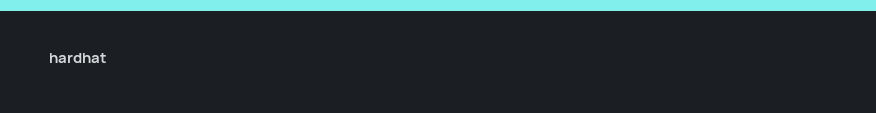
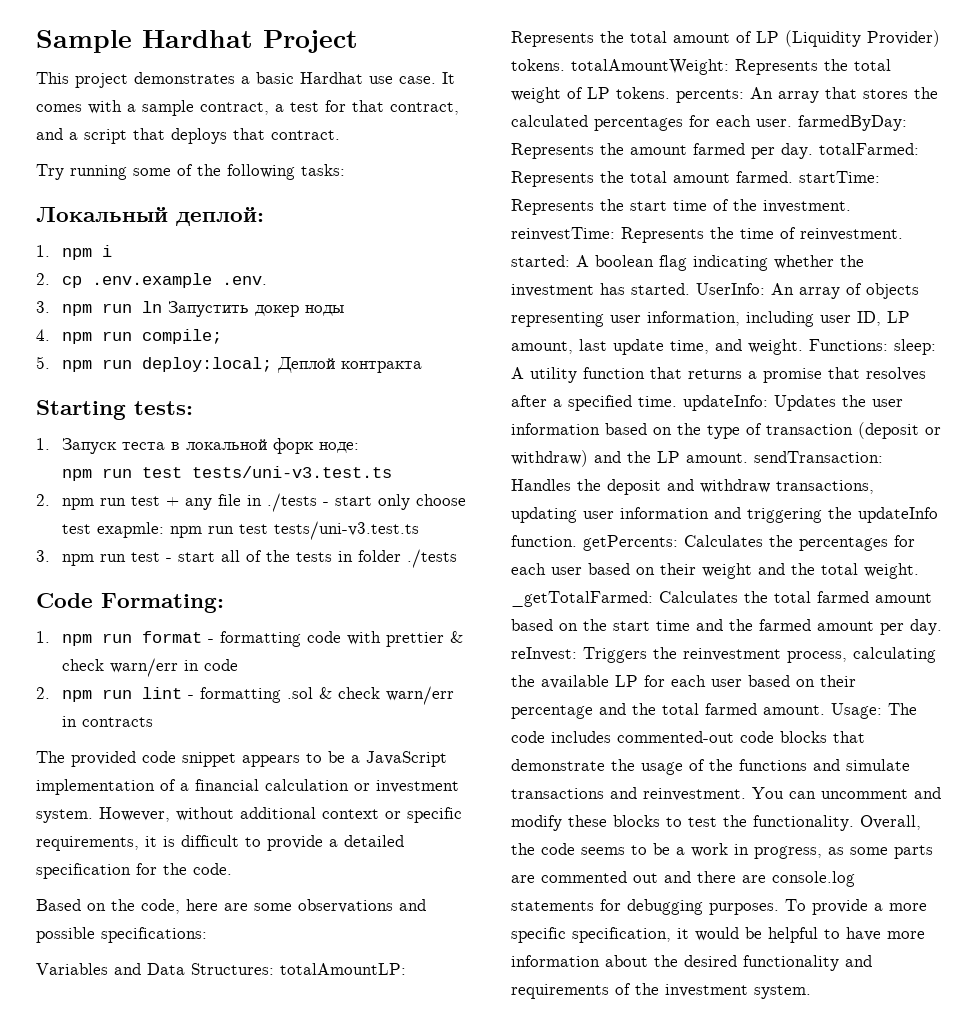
- hardhat
+ Sample Hardhat Project
+ This project demonstrates a basic Hardhat use case. It comes with a sample contract, a test for that contract, and a script that deploys that contract.
+ Try running some of the following tasks:
+ Локальный деплой:
+ 1. npm i
+ 2. cp .env.example .env.
+ 3. npm run ln Запустить докер ноды
+ 4. npm run compile;
+ 5. npm run deploy:local; Деплой контракта
+ Starting tests:
+ 1. Запуск теста в локальной форк ноде:
+ npm run test tests/uni-v3.test.ts
+ 2. npm run test + any file in ./tests - start only choose test exapmle: npm run test tests/uni-v3.test.ts
+ 3. npm run test - start all of the tests in folder ./tests
+ Code Formating:
+ 1. npm run format - formatting code with prettier & check warn/err in code
+ 2. npm run lint - formatting .sol & check warn/err in contracts
+ The provided code snippet appears to be a JavaScript implementation of a financial calculation or investment system. However, without additional context or specific requirements, it is difficult to provide a detailed specification for the code.
+ Based on the code, here are some observations and possible specifications:
+ Variables and Data Structures: totalAmountLP: Represents the total amount of LP (Liquidity Provider) tokens. totalAmountWeight: Represents the total weight of LP tokens. percents: An array that stores the calculated percentages for each user. farmedByDay: Represents the amount farmed per day. totalFarmed: Represents the total amount farmed. startTime: Represents the start time of the investment. reinvestTime: Represents the time of reinvestment. started: A boolean flag indicating whether the investment has started. UserInfo: An array of objects representing user information, including user ID, LP amount, last update time, and weight. Functions: sleep: A utility function that returns a promise that resolves after a specified time. updateInfo: Updates the user information based on the type of transaction (deposit or withdraw) and the LP amount. sendTransaction: Handles the deposit and withdraw transactions, updating user information and triggering the updateInfo function. getPercents: Calculates the percentages for each user based on their weight and the total weight. _getTotalFarmed: Calculates the total farmed amount based on the start time and the farmed amount per day. reInvest: Triggers the reinvestment process, calculating the available LP for each user based on their percentage and the total farmed amount. Usage: The code includes commented-out code blocks that demonstrate the usage of the functions and simulate transactions and reinvestment. You can uncomment and modify these blocks to test the functionality. Overall, the code seems to be a work in progress, as some parts are commented out and there are console.log statements for debugging purposes. To provide a more specific specification, it would be helpful to have more information about the desired functionality and requirements of the investment system.

